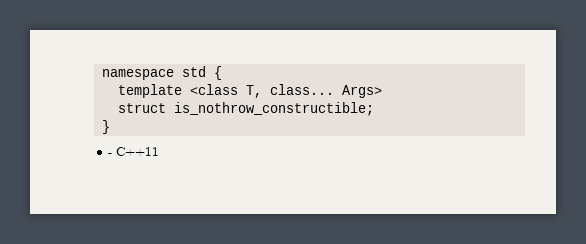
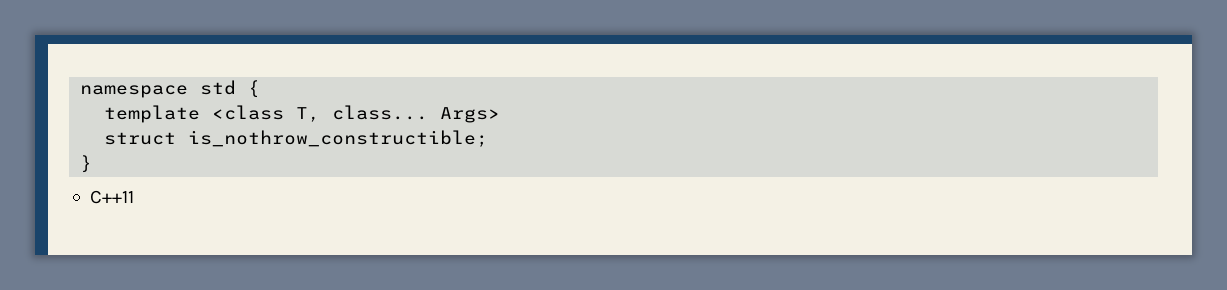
- - C++11
+ C++11

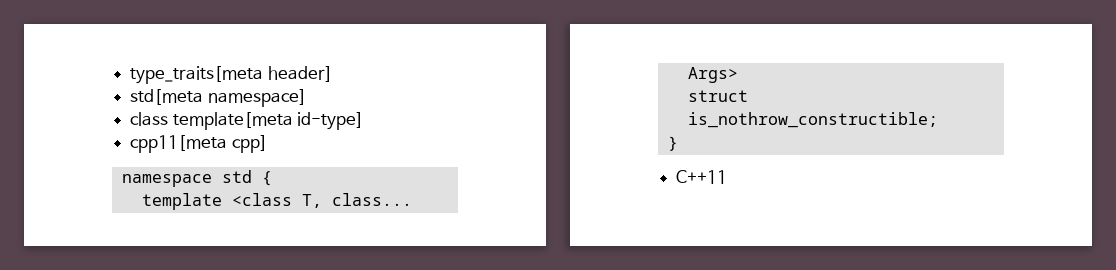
+ type_traits[meta header]
+ std[meta namespace]
+ class template[meta id-type]
+ cpp11[meta cpp]

